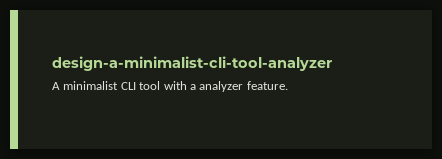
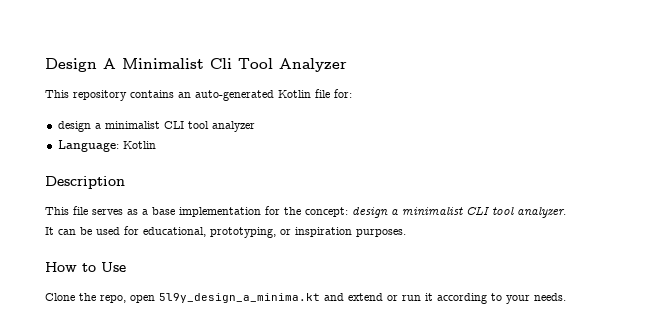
- design-a-minimalist-cli-tool-analyzer
- A minimalist CLI tool with a analyzer feature.
+ Design A Minimalist Cli Tool Analyzer
+ This repository contains an auto-generated Kotlin file for:
+ design a minimalist CLI tool analyzer
+ Language: Kotlin
+ Description
+ This file serves as a base implementation for the concept: design a minimalist CLI tool analyzer.
+ It can be used for educational, prototyping, or inspiration purposes.
+ How to Use
+ Clone the repo, open 5l9y_design_a_minima.kt and extend or run it according to your needs.

